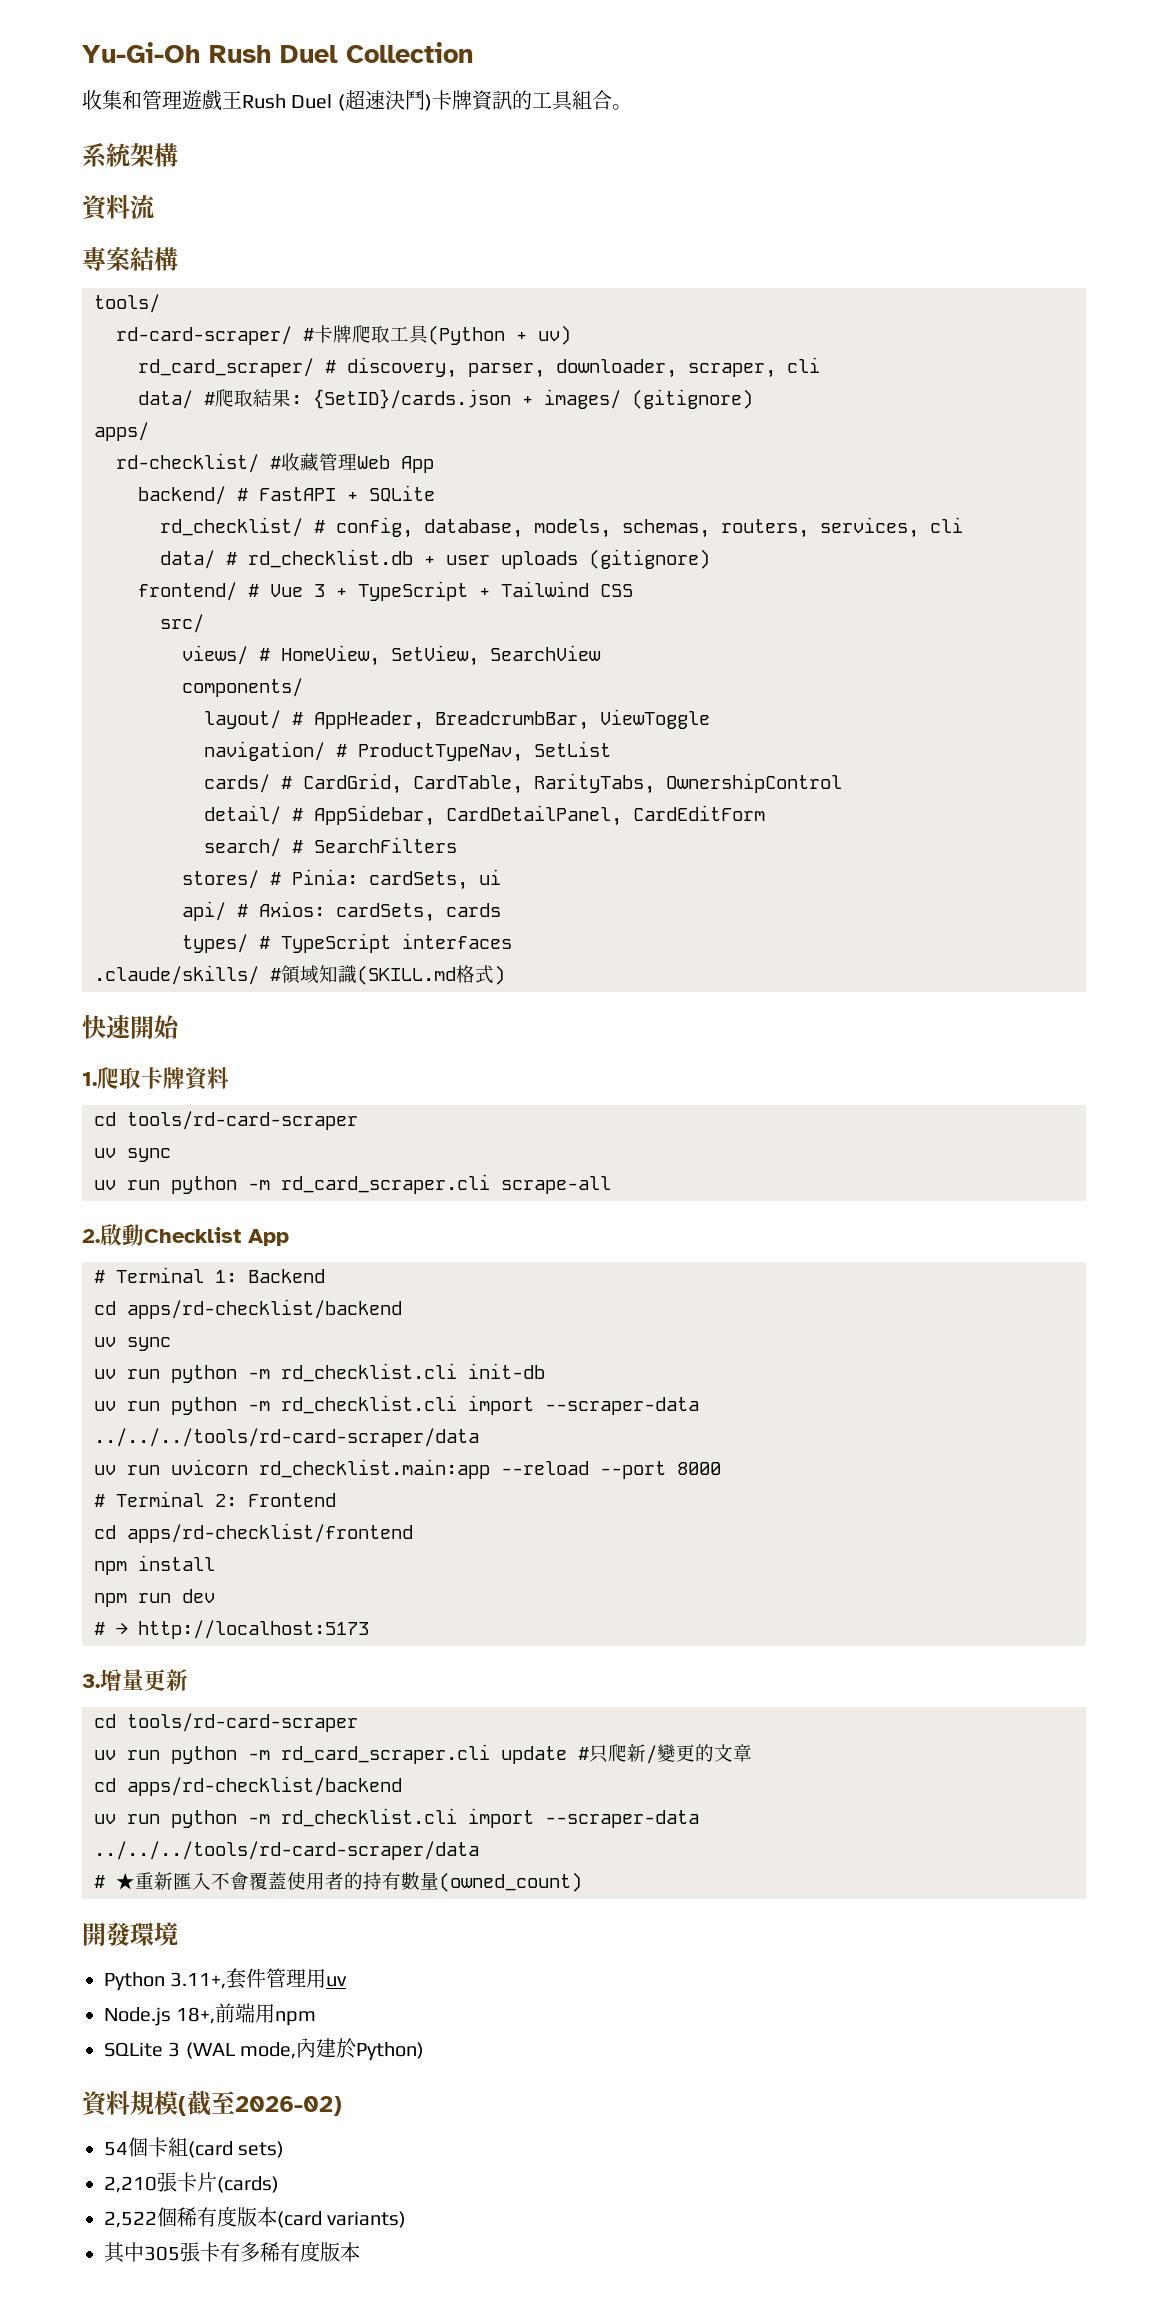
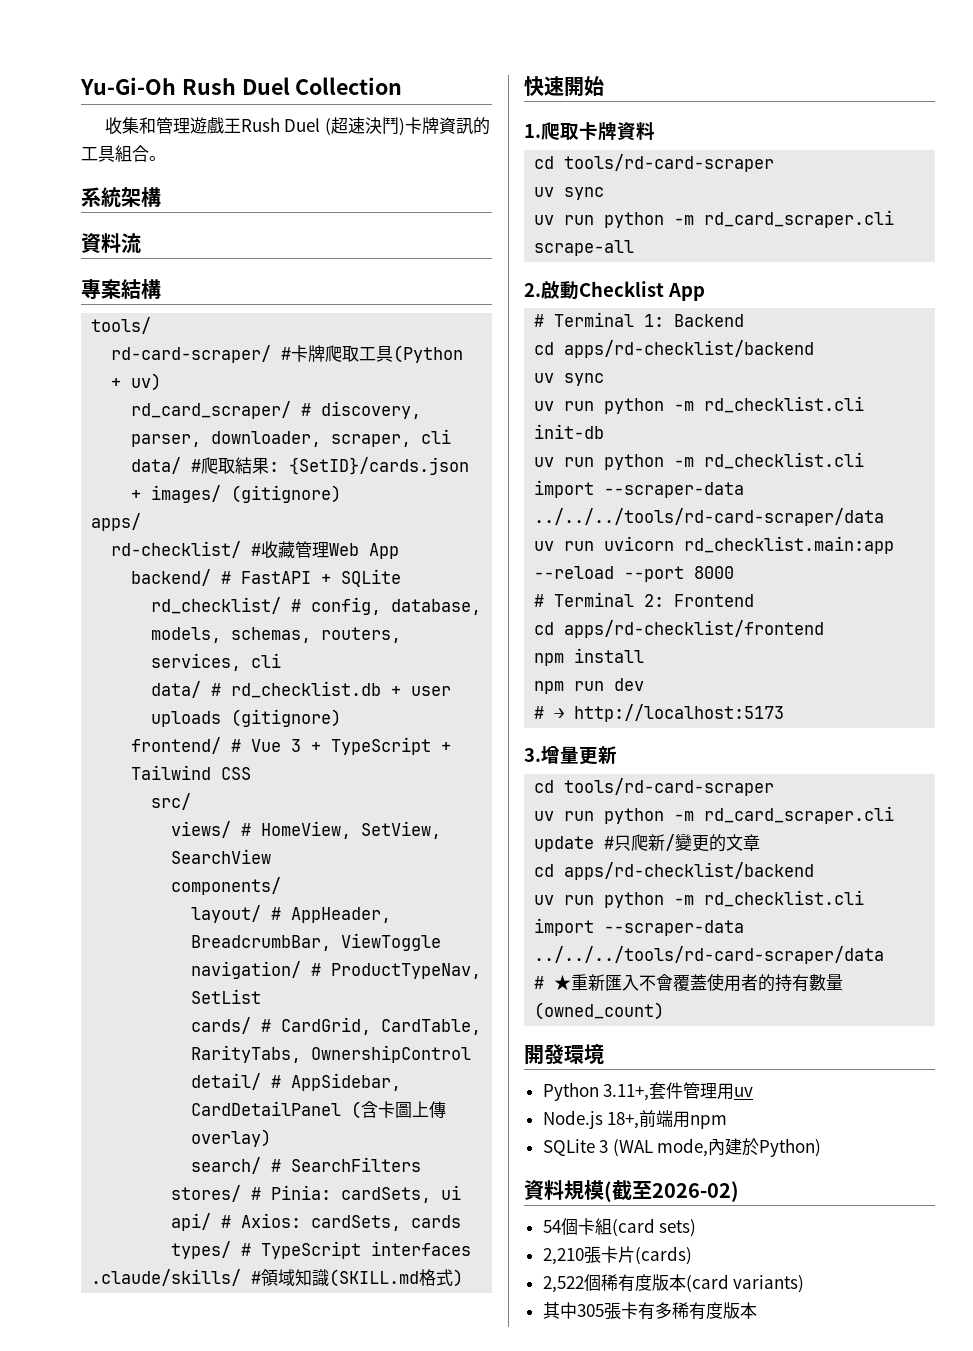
- detail/ # AppSidebar, CardDetailPanel, CardEditForm
+ detail/ # AppSidebar, CardDetailPanel (含卡圖上傳overlay)

